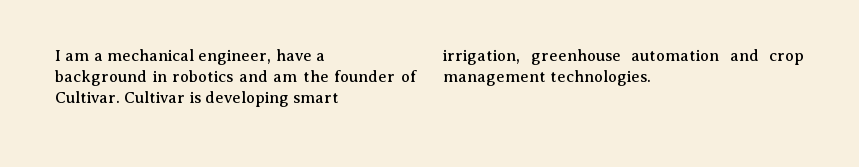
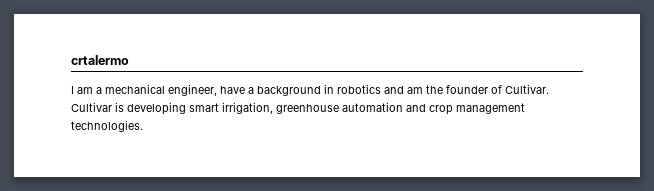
+ crtalermo

